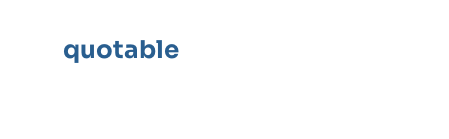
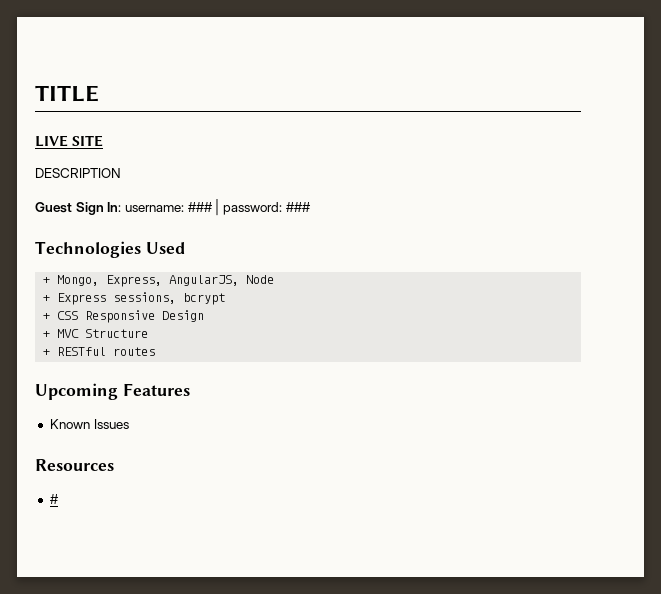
- quotable
+ TITLE
+ LIVE SITE
+ DESCRIPTION
+ Guest Sign In: username: ### | password: ###
+ Technologies Used
+ + Mongo, Express, AngularJS, Node
+ + Express sessions, bcrypt
+ + CSS Responsive Design
+ + MVC Structure
+ + RESTful routes
+ Upcoming Features
+ Known Issues
+ Resources
+ #

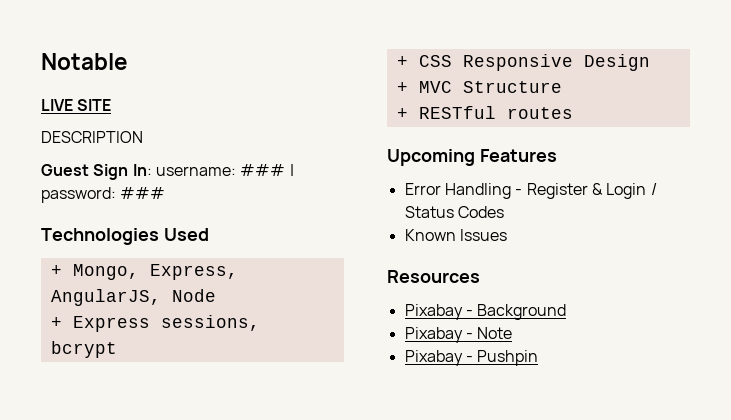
- TITLE
+ Notable
+ Error Handling - Register & Login / Status Codes
  Known Issues
  Resources
- #
+ Pixabay - Background
+ Pixabay - Note
+ Pixabay - Pushpin

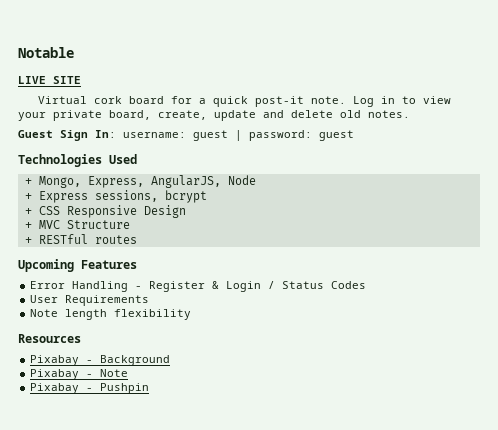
- DESCRIPTION
+ Virtual cork board for a quick post-it note. Log in to view your private board, create, update and delete old notes.
- Guest Sign In: username: ### | password: ###
+ Guest Sign In: username: guest | password: guest
- Known Issues
+ User Requirements
+ Note length flexibility

